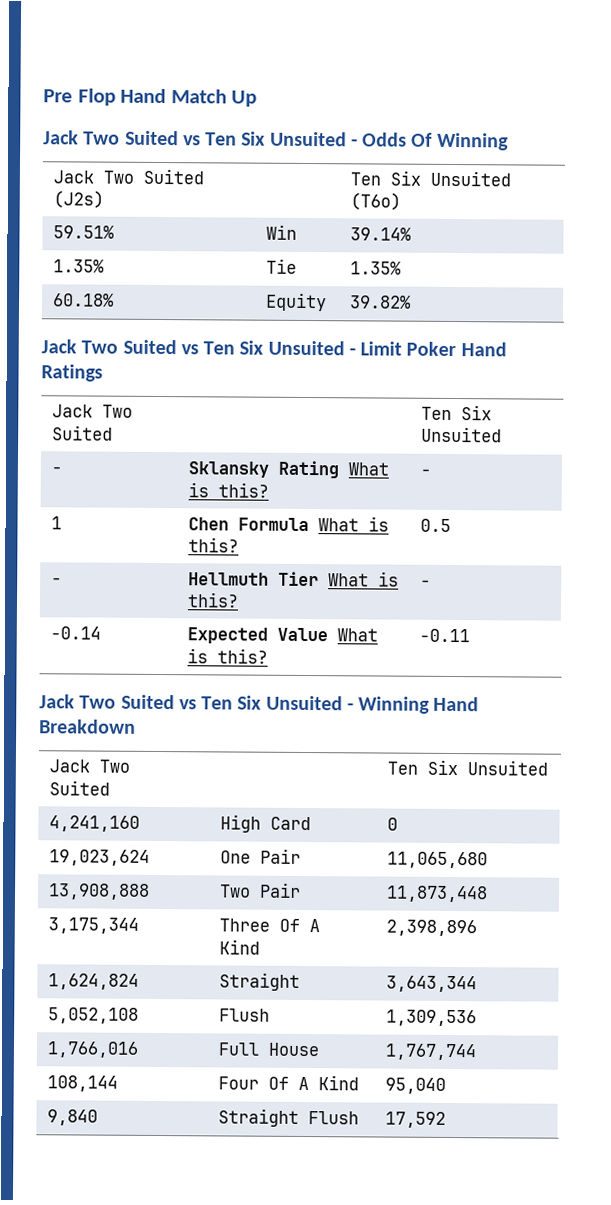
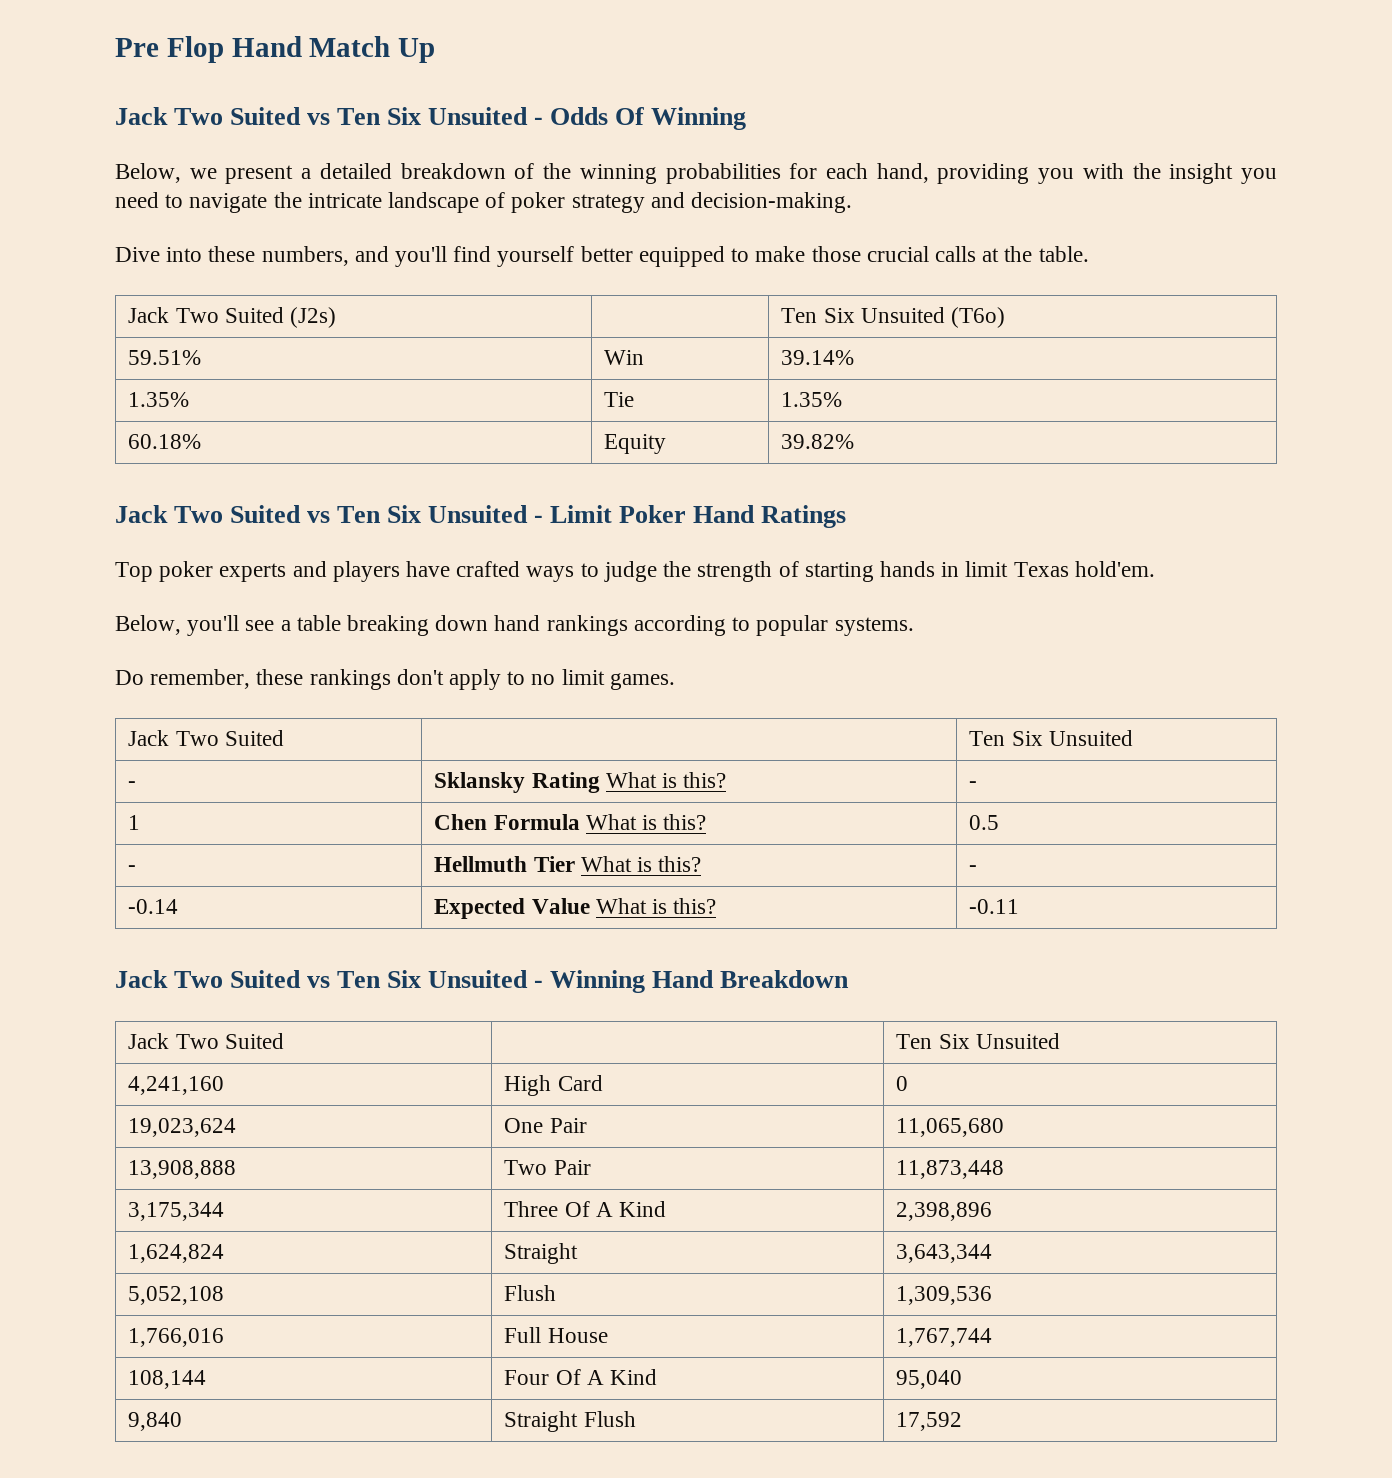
+ Below, we present a detailed breakdown of the winning probabilities for each hand, providing you with the insight you need to navigate the intricate landscape of poker strategy and decision-making.
+ Dive into these numbers, and you'll find yourself better equipped to make those crucial calls at the table.
+ Top poker experts and players have crafted ways to judge the strength of starting hands in limit Texas hold'em.
+ Below, you'll see a table breaking down hand rankings according to popular systems.
+ Do remember, these rankings don't apply to no limit games.

